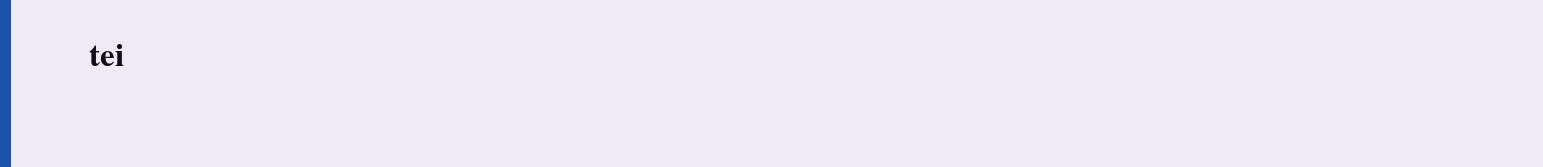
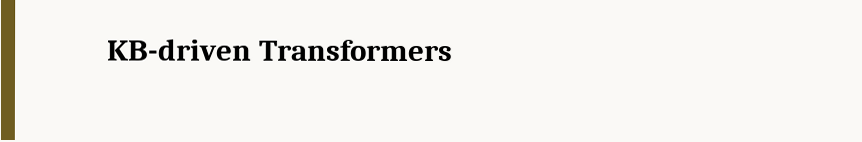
- tei
+ KB-driven Transformers

